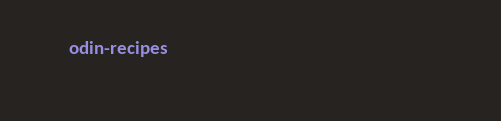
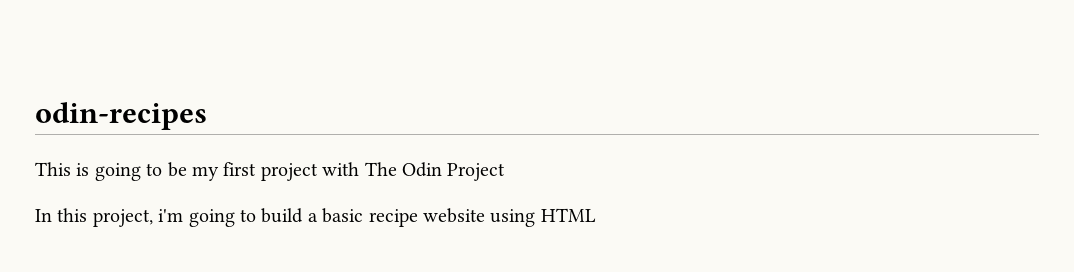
+ This is going to be my first project with The Odin Project
+ In this project, i'm going to build a basic recipe website using HTML

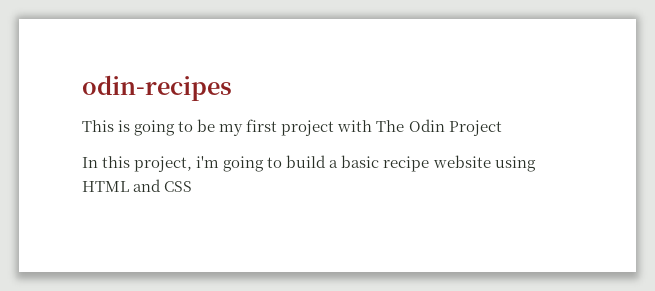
- In this project, i'm going to build a basic recipe website using HTML
+ In this project, i'm going to build a basic recipe website using HTML and CSS

